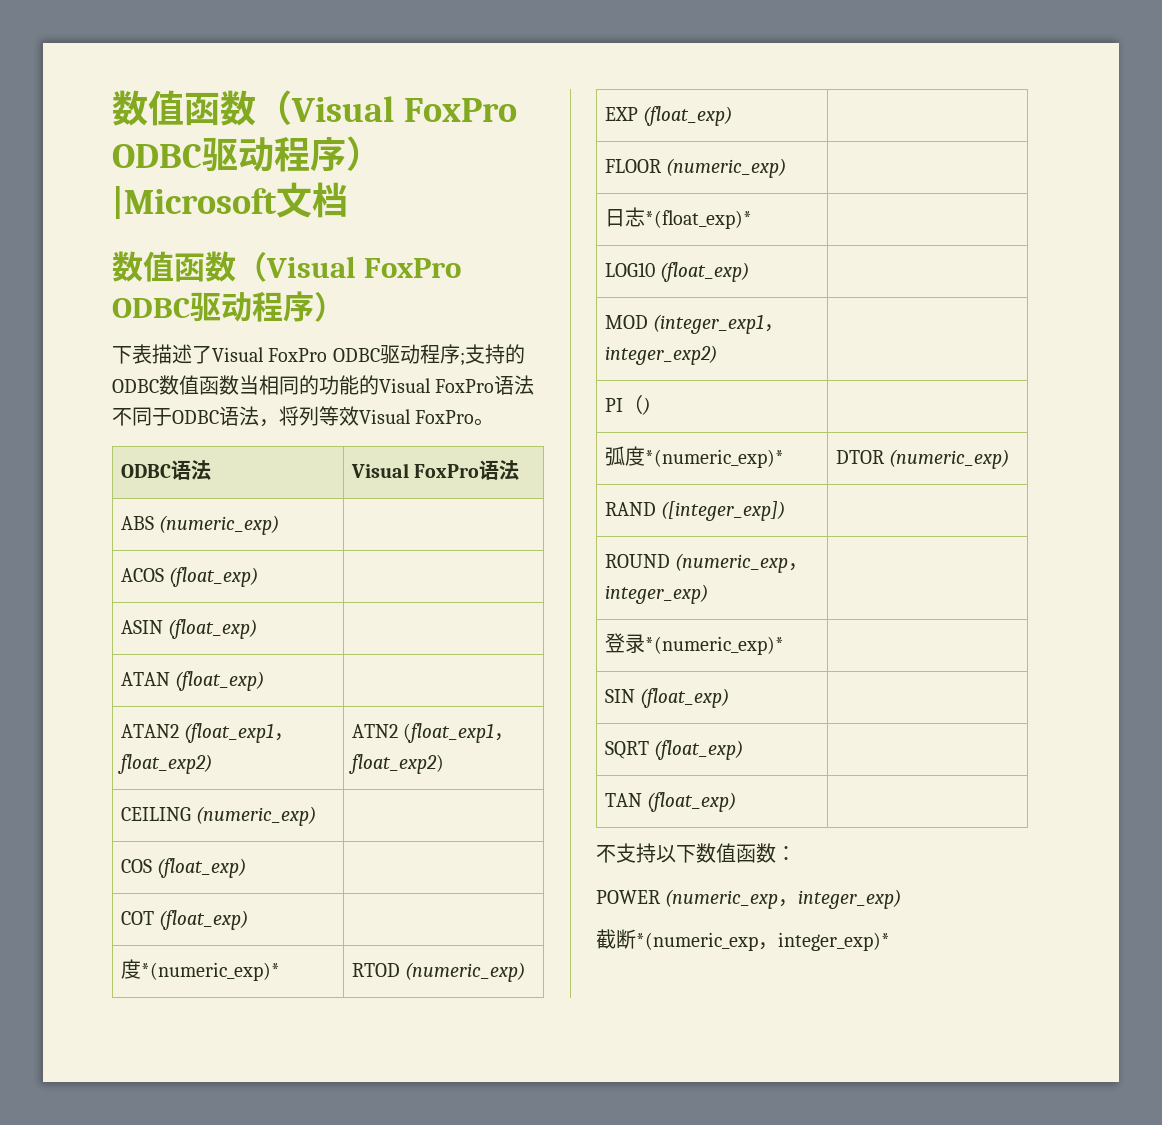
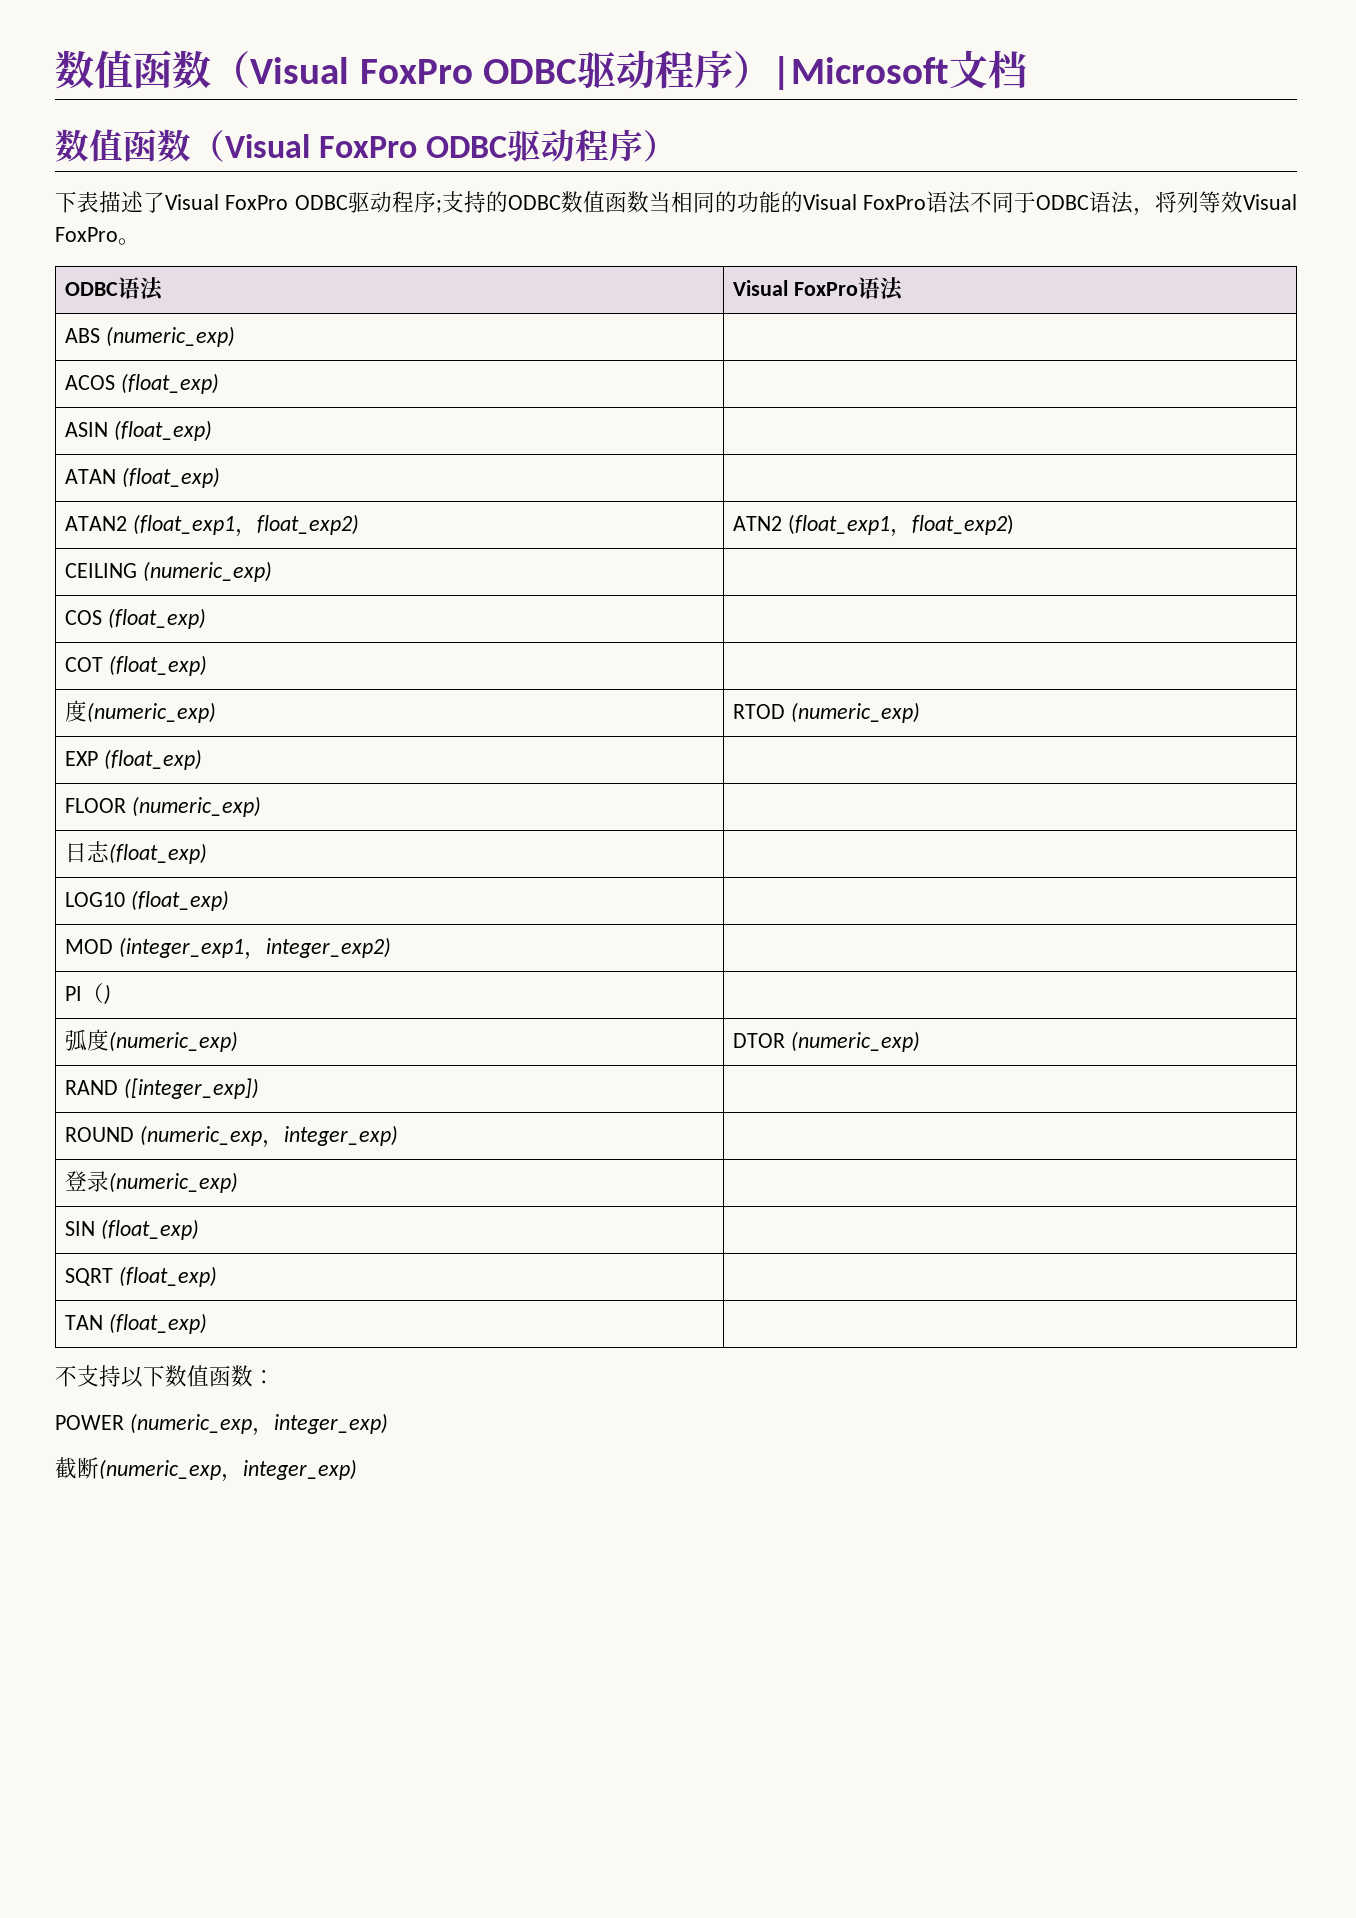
- 度*(numeric_exp)* | RTOD (numeric_exp)
+ 度(numeric_exp) | RTOD (numeric_exp)
- 日志*(float_exp)* |
+ 日志(float_exp) |
- 弧度*(numeric_exp)* | DTOR (numeric_exp)
+ 弧度(numeric_exp) | DTOR (numeric_exp)
- 登录*(numeric_exp)* |
+ 登录(numeric_exp) |
- 截断*(numeric_exp，integer_exp)*
+ 截断(numeric_exp，integer_exp)

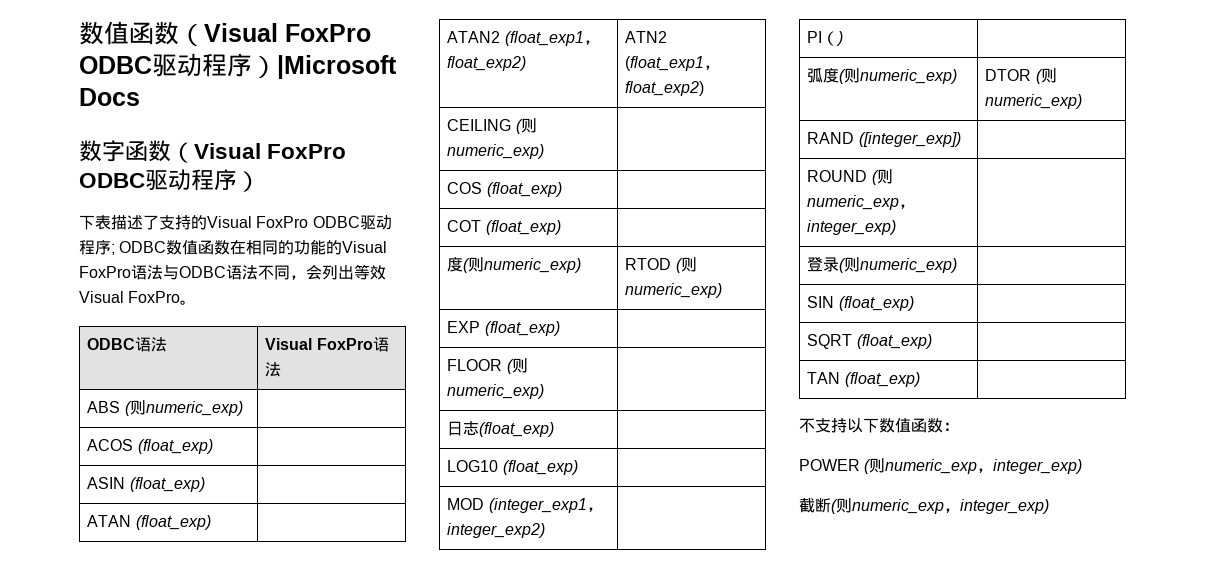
- 数值函数（Visual FoxPro ODBC驱动程序）|Microsoft文档
- 数值函数（Visual FoxPro ODBC驱动程序）
+ 数值函数（Visual FoxPro ODBC驱动程序）|Microsoft Docs
+ 数字函数（Visual FoxPro ODBC驱动程序）
- 下表描述了Visual FoxPro ODBC驱动程序;支持的ODBC数值函数当相同的功能的Visual FoxPro语法不同于ODBC语法，将列等效Visual FoxPro。
+ 下表描述了支持的Visual FoxPro ODBC驱动程序; ODBC数值函数在相同的功能的Visual FoxPro语法与ODBC语法不同，会列出等效Visual FoxPro。
- ABS (numeric_exp) |
+ ABS (则numeric_exp) |
- CEILING (numeric_exp) |
+ CEILING (则numeric_exp) |
- 度(numeric_exp) | RTOD (numeric_exp)
+ 度(则numeric_exp) | RTOD (则numeric_exp)
- FLOOR (numeric_exp) |
+ FLOOR (则numeric_exp) |
- 弧度(numeric_exp) | DTOR (numeric_exp)
+ 弧度(则numeric_exp) | DTOR (则numeric_exp)
- ROUND (numeric_exp，integer_exp) |
+ ROUND (则numeric_exp，integer_exp) |
- 登录(numeric_exp) |
+ 登录(则numeric_exp) |
- POWER (numeric_exp，integer_exp)
+ POWER (则numeric_exp，integer_exp)
- 截断(numeric_exp，integer_exp)
+ 截断(则numeric_exp，integer_exp)

